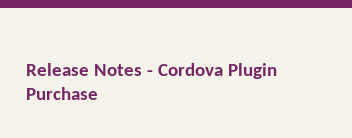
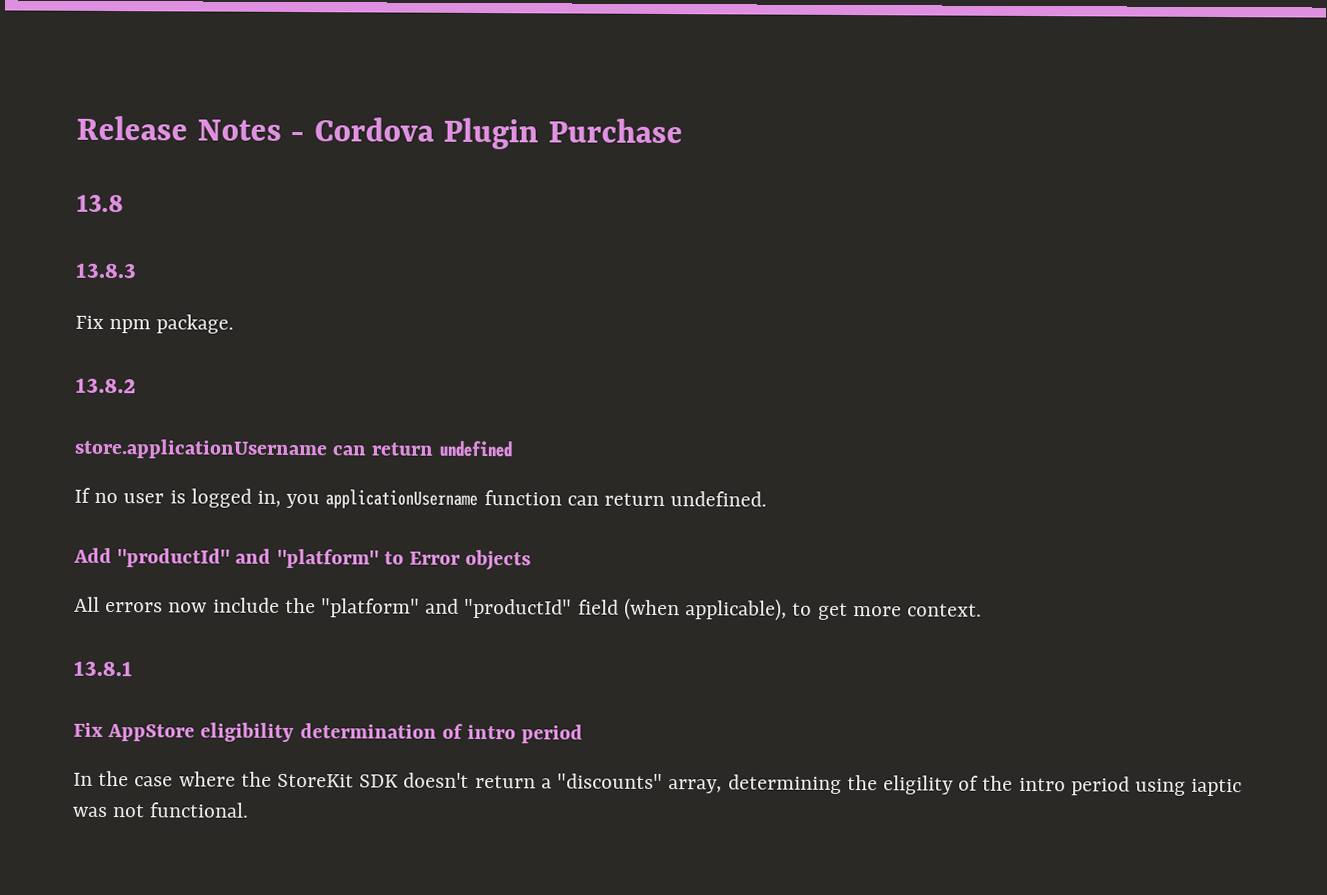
+ 13.8
+ 13.8.3
+ Fix npm package.
+ 13.8.2
+ store.applicationUsername can return undefined
+ If no user is logged in, you applicationUsername function can return undefined.
+ Add "productId" and "platform" to Error objects
+ All errors now include the "platform" and "productId" field (when applicable), to get more context.
+ 13.8.1
+ Fix AppStore eligibility determination of intro period
+ In the case where the StoreKit SDK doesn't return a "discounts" array, determining the eligility of the intro period using iaptic was not functional.

